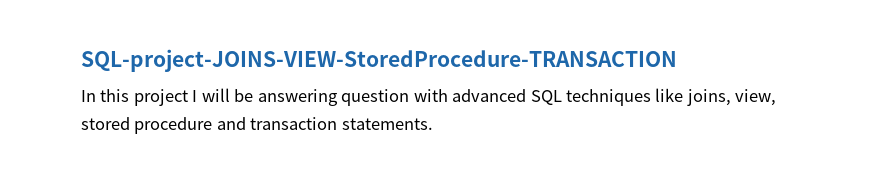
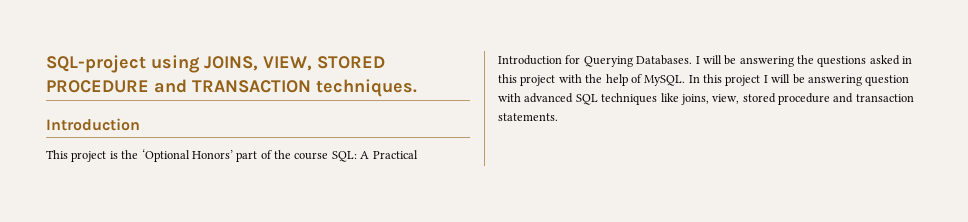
- SQL-project-JOINS-VIEW-StoredProcedure-TRANSACTION
- In this project I will be answering question with advanced SQL techniques like joins, view, stored procedure and transaction statements.
+ SQL-project using JOINS, VIEW, STORED PROCEDURE and TRANSACTION techniques.
+ Introduction
+ This project is the ‘Optional Honors’ part of the course SQL: A Practical Introduction for Querying Databases. I will be answering the questions asked in this project with the help of MySQL. In this project I will be answering question with advanced SQL techniques like joins, view, stored procedure and transaction statements.

